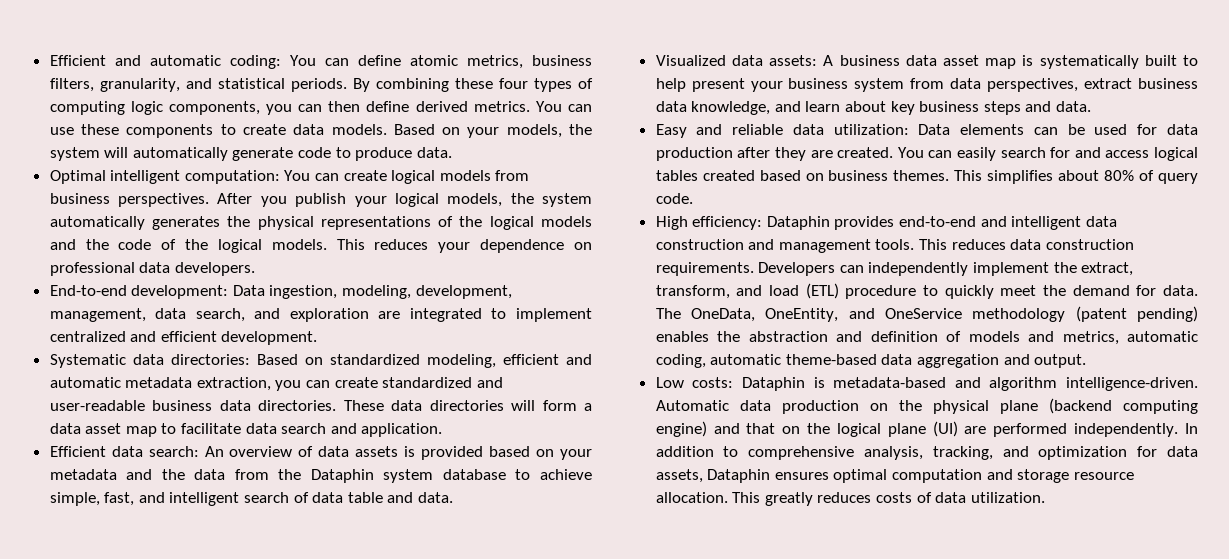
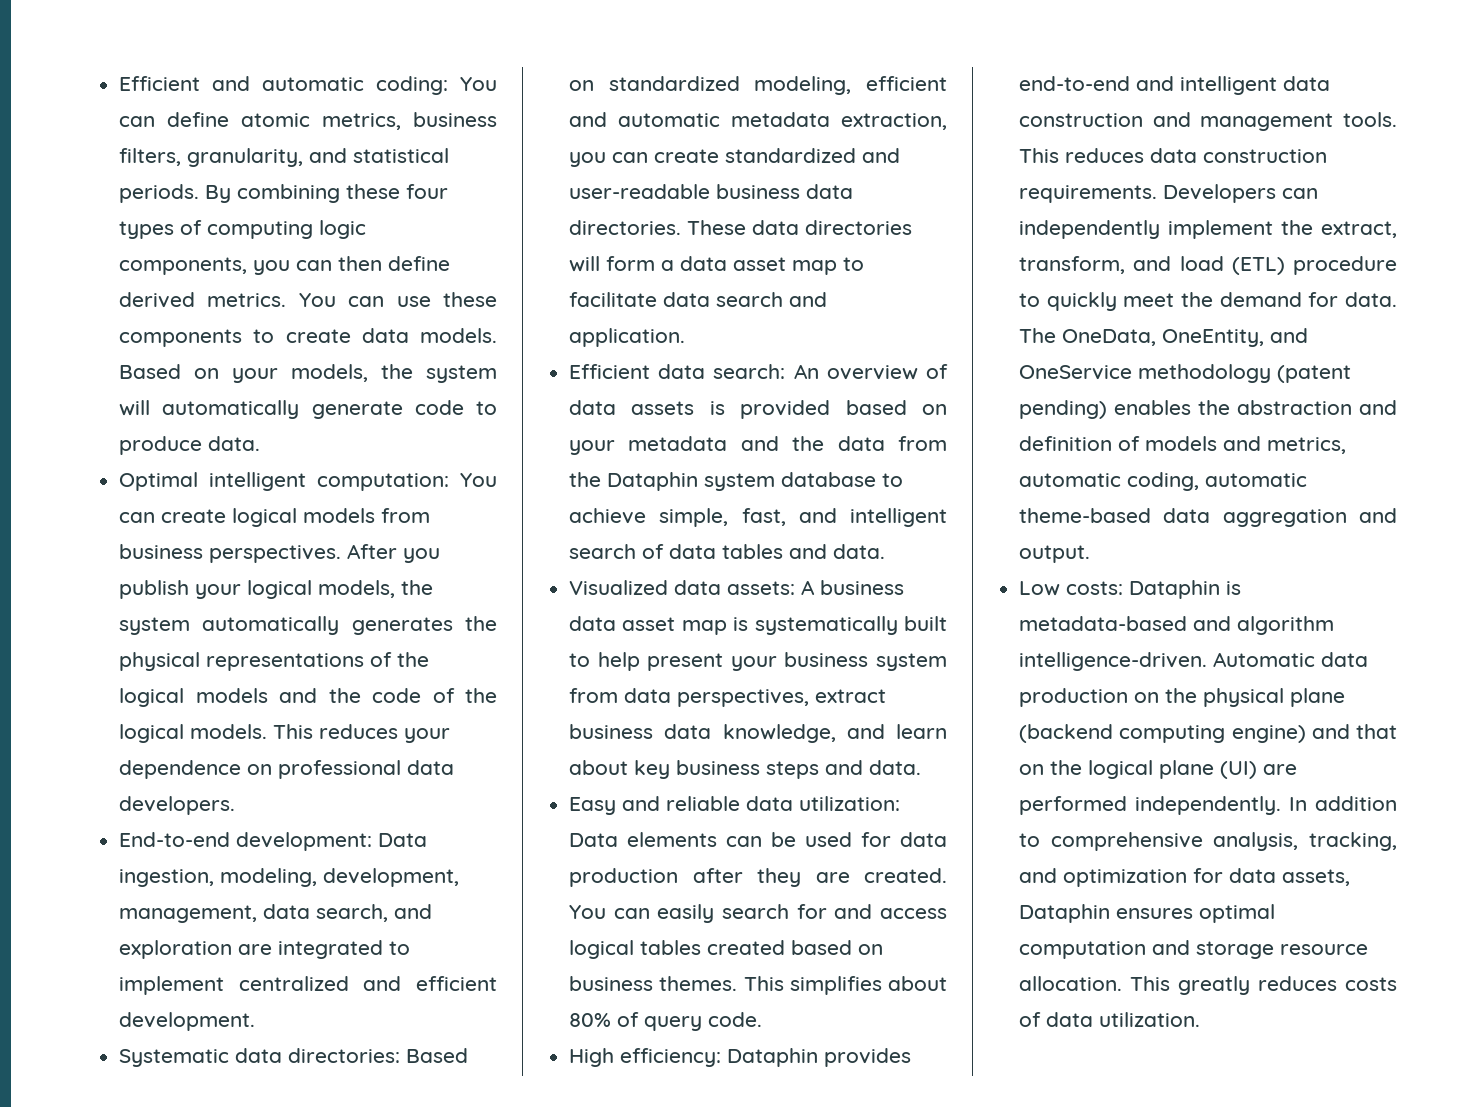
- Efficient data search: An overview of data assets is provided based on your metadata and the data from the Dataphin system database to achieve simple, fast, and intelligent search of data table and data.
+ Efficient data search: An overview of data assets is provided based on your metadata and the data from the Dataphin system database to achieve simple, fast, and intelligent search of data tables and data.

